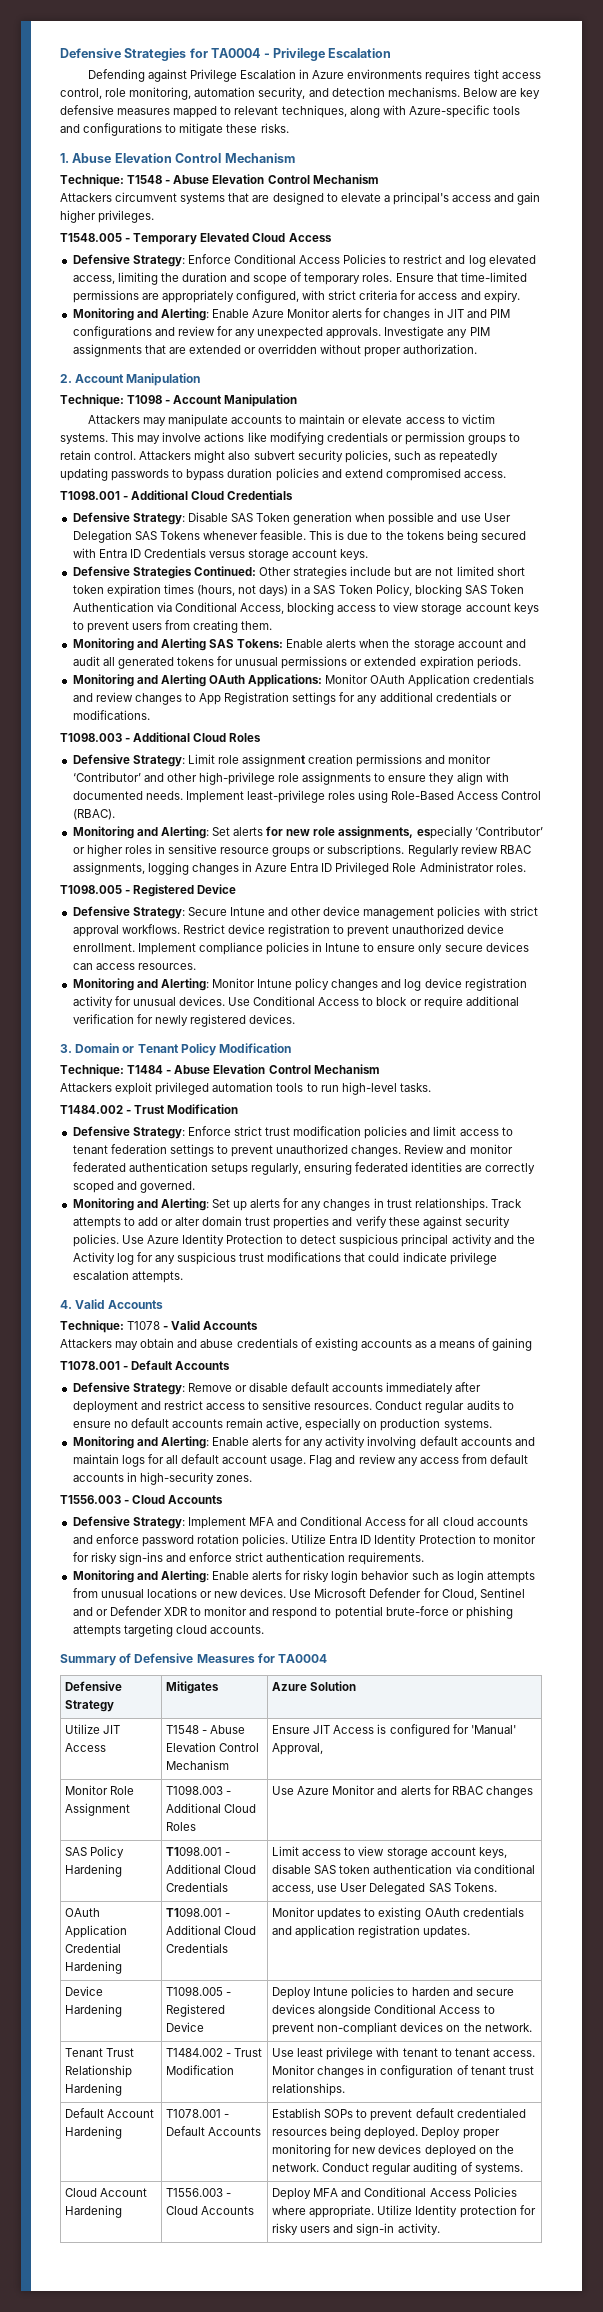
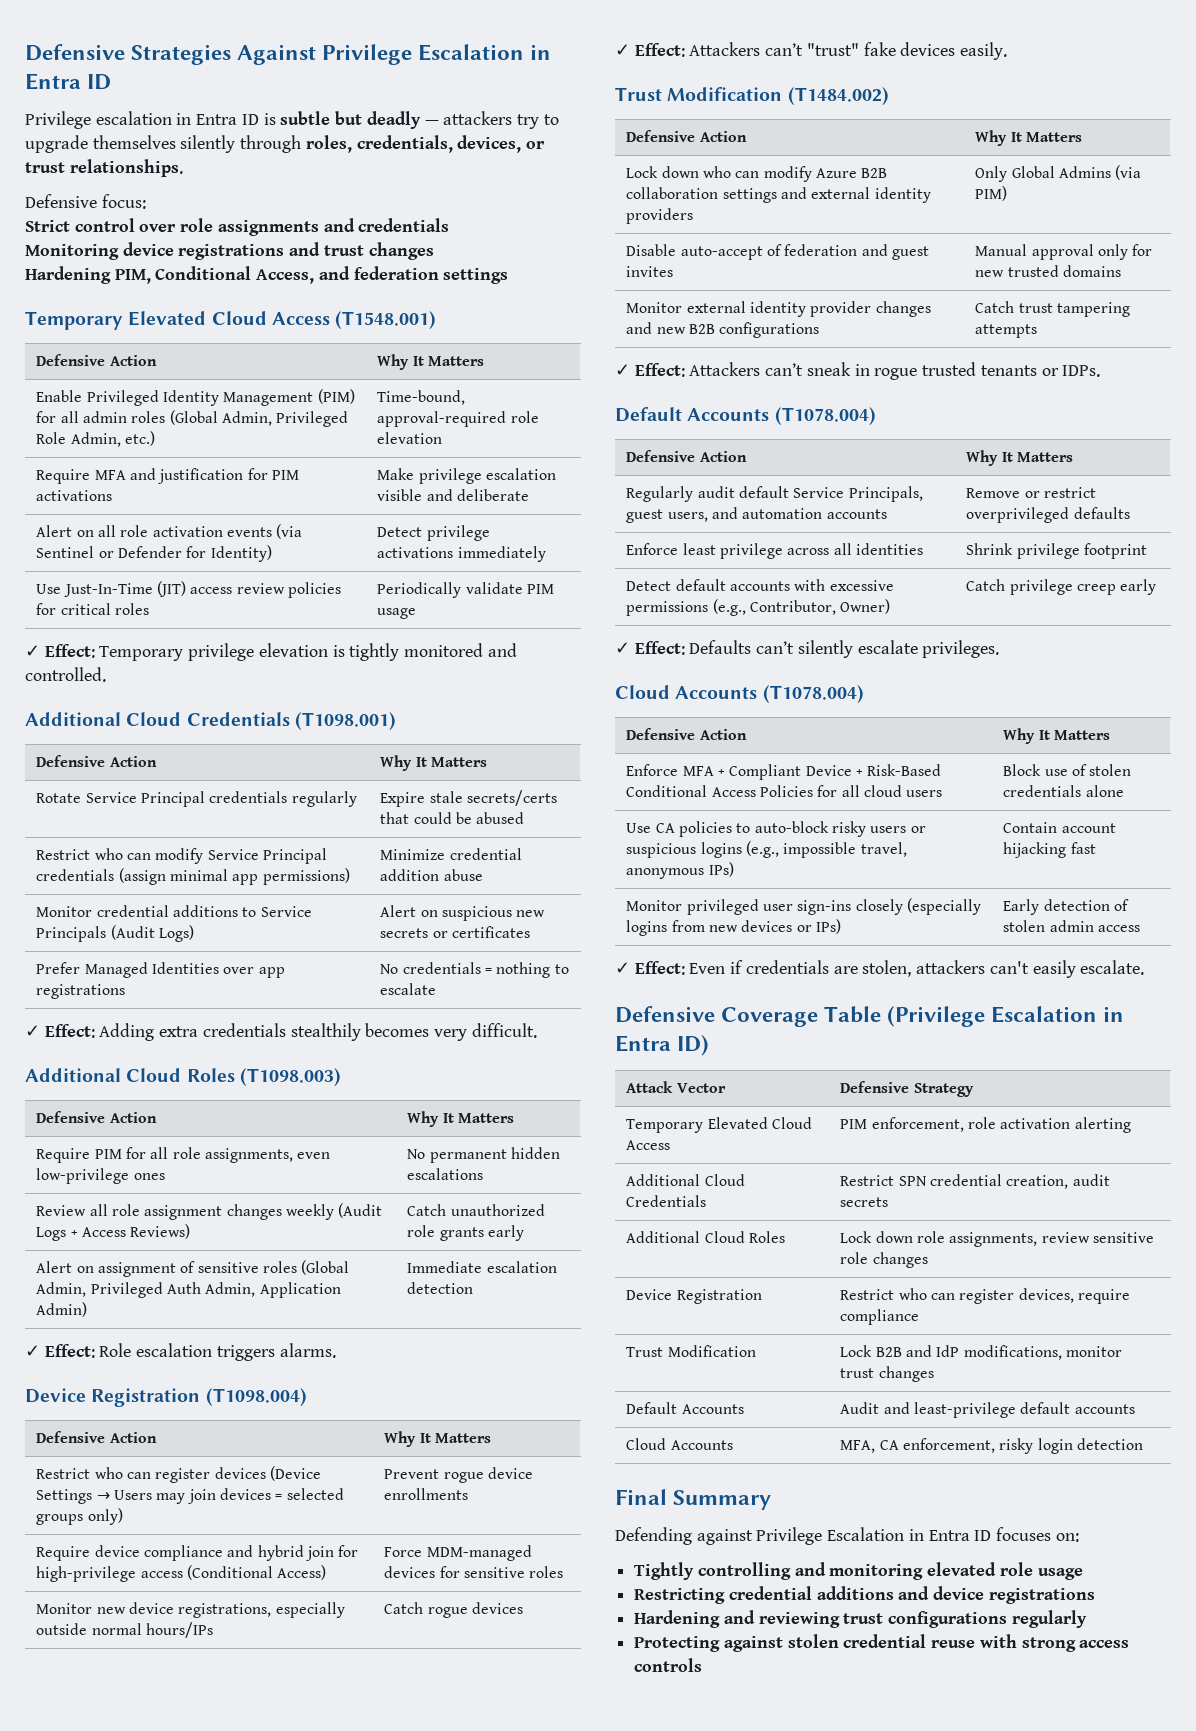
- Defensive Strategies for TA0004 - Privilege Escalation
+ Defensive Strategies Against Privilege Escalation in Entra ID
+ Privilege escalation in Entra ID is subtle but deadly — attackers try to upgrade themselves silently through roles, credentials, devices, or trust relationships.
+ Defensive focus:
+ Strict control over role assignments and credentials
+ Monitoring device registrations and trust changes
+ Hardening PIM, Conditional Access, and federation settings
+ Temporary Elevated Cloud Access (T1548.001)
+ Defensive Action | Why It Matters
+ Enable Privileged Identity Management (PIM) for all admin roles (Global Admin, Privileged Role Admin, etc.) | Time-bound, approval-required role elevation
+ Require MFA and justification for PIM activations | Make privilege escalation visible and deliberate
+ Alert on all role activation events (via Sentinel or Defender for Identity) | Detect privilege activations immediately
+ Use Just-In-Time (JIT) access review policies for critical roles | Periodically validate PIM usage
+ ✓ Effect: Temporary privilege elevation is tightly monitored and controlled.
+ Additional Cloud Credentials (T1098.001)
+ Defensive Action | Why It Matters
+ Rotate Service Principal credentials regularly | Expire stale secrets/certs that could be abused
+ Restrict who can modify Service Principal credentials (assign minimal app permissions) | Minimize credential addition abuse
+ Monitor credential additions to Service Principals (Audit Logs) | Alert on suspicious new secrets or certificates
+ Prefer Managed Identities over app registrations | No credentials = nothing to escalate
+ ✓ Effect: Adding extra credentials stealthily becomes very difficult.
+ Additional Cloud Roles (T1098.003)
+ Defensive Action | Why It Matters
+ Require PIM for all role assignments, even low-privilege ones | No permanent hidden escalations
+ Review all role assignment changes weekly (Audit Logs + Access Reviews) | Catch unauthorized role grants early
+ Alert on assignment of sensitive roles (Global Admin, Privileged Auth Admin, Application Admin) | Immediate escalation detection
+ ✓ Effect: Role escalation triggers alarms.
+ Device Registration (T1098.004)
+ Defensive Action | Why It Matters
+ Restrict who can register devices (Device Settings → Users may join devices = selected groups only) | Prevent rogue device enrollments
+ Require device compliance and hybrid join for high-privilege access (Conditional Access) | Force MDM-managed devices for sensitive roles
+ Monitor new device registrations, especially outside normal hours/IPs | Catch rogue devices
+ ✓ Effect: Attackers can’t "trust" fake devices easily.
+ Trust Modification (T1484.002)
+ Defensive Action | Why It Matters
+ Lock down who can modify Azure B2B collaboration settings and external identity providers | Only Global Admins (via PIM)
+ Disable auto-accept of federation and guest invites | Manual approval only for new trusted domains
+ Monitor external identity provider changes and new B2B configurations | Catch trust tampering attempts
+ ✓ Effect: Attackers can’t sneak in rogue trusted tenants or IDPs.
+ Default Accounts (T1078.004)
+ Defensive Action | Why It Matters
+ Regularly audit default Service Principals, guest users, and automation accounts | Remove or restrict overprivileged defaults
+ Enforce least privilege across all identities | Shrink privilege footprint
+ Detect default accounts with excessive permissions (e.g., Contributor, Owner) | Catch privilege creep early
+ ✓ Effect: Defaults can’t silently escalate privileges.
+ Cloud Accounts (T1078.004)
+ Defensive Action | Why It Matters
+ Enforce MFA + Compliant Device + Risk-Based Conditional Access Policies for all cloud users | Block use of stolen credentials alone
+ Use CA policies to auto-block risky users or suspicious logins (e.g., impossible travel, anonymous IPs) | Contain account hijacking fast
+ Monitor privileged user sign-ins closely (especially logins from new devices or IPs) | Early detection of stolen admin access
+ ✓ Effect: Even if credentials are stolen, attackers can't easily escalate.
+ Defensive Coverage Table (Privilege Escalation in Entra ID)
+ Attack Vector | Defensive Strategy
+ Temporary Elevated Cloud Access | PIM enforcement, role activation alerting
+ Additional Cloud Credentials | Restrict SPN credential creation, audit secrets
+ Additional Cloud Roles | Lock down role assignments, review sensitive role changes
+ Device Registration | Restrict who can register devices, require compliance
+ Trust Modification | Lock B2B and IdP modifications, monitor trust changes
+ Default Accounts | Audit and least-privilege default accounts
+ Cloud Accounts | MFA, CA enforcement, risky login detection
+ Final Summary
- Defending against Privilege Escalation in Azure environments requires tight access control, role monitoring, automation security, and detection mechanisms. Below are key defensive measures mapped to relevant techniques, along with Azure-specific tools and configurations to mitigate these risks.
- 1. Abuse Elevation Control Mechanism
- Technique: T1548 - Abuse Elevation Control Mechanism
- Attackers circumvent systems that are designed to elevate a principal's access and gain higher privileges.
- T1548.005 - Temporary Elevated Cloud Access
- Defensive Strategy: Enforce Conditional Access Policies to restrict and log elevated access, limiting the duration and scope of temporary roles. Ensure that time-limited permissions are appropriately configured, with strict criteria for access and expiry.
- Monitoring and Alerting: Enable Azure Monitor alerts for changes in JIT and PIM configurations and review for any unexpected approvals. Investigate any PIM assignments that are extended or overridden without proper authorization.
- 2. Account Manipulation
- Technique: T1098 - Account Manipulation
- Attackers may manipulate accounts to maintain or elevate access to victim systems. This may involve actions like modifying credentials or permission groups to retain control. Attackers might also subvert security policies, such as repeatedly updating passwords to bypass duration policies and extend compromised access.
- T1098.001 - Additional Cloud Credentials
- Defensive Strategy: Disable SAS Token generation when possible and use User Delegation SAS Tokens whenever feasible. This is due to the tokens being secured with Entra ID Credentials versus storage account keys.
- Defensive Strategies Continued: Other strategies include but are not limited short token expiration times (hours, not days) in a SAS Token Policy, blocking SAS Token Authentication via Conditional Access, blocking access to view storage account keys to prevent users from creating them.
- Monitoring and Alerting SAS Tokens: Enable alerts when the storage account and audit all generated tokens for unusual permissions or extended expiration periods.
- Monitoring and Alerting OAuth Applications: Monitor OAuth Application credentials and review changes to App Registration settings for any additional credentials or modifications.
- T1098.003 - Additional Cloud Roles
- Defensive Strategy: Limit role assignment creation permissions and monitor ‘Contributor’ and other high-privilege role assignments to ensure they align with documented needs. Implement least-privilege roles using Role-Based Access Control (RBAC).
- Monitoring and Alerting: Set alerts for new role assignments, especially ‘Contributor’ or higher roles in sensitive resource groups or subscriptions. Regularly review RBAC assignments, logging changes in Azure Entra ID Privileged Role Administrator roles.
- T1098.005 - Registered Device
- Defensive Strategy: Secure Intune and other device management policies with strict approval workflows. Restrict device registration to prevent unauthorized device enrollment. Implement compliance policies in Intune to ensure only secure devices can access resources.
- Monitoring and Alerting: Monitor Intune policy changes and log device registration activity for unusual devices. Use Conditional Access to block or require additional verification for newly registered devices.
- 3. Domain or Tenant Policy Modification
- Technique: T1484 - Abuse Elevation Control Mechanism
- Attackers exploit privileged automation tools to run high-level tasks.
- T1484.002 - Trust Modification
- Defensive Strategy: Enforce strict trust modification policies and limit access to tenant federation settings to prevent unauthorized changes. Review and monitor federated authentication setups regularly, ensuring federated identities are correctly scoped and governed.
- Monitoring and Alerting: Set up alerts for any changes in trust relationships. Track attempts to add or alter domain trust properties and verify these against security policies. Use Azure Identity Protection to detect suspicious principal activity and the Activity log for any suspicious trust modifications that could indicate privilege escalation attempts.
- 4. Valid Accounts
- Technique: T1078 - Valid Accounts
- Attackers may obtain and abuse credentials of existing accounts as a means of gaining
- T1078.001 - Default Accounts
- Defensive Strategy: Remove or disable default accounts immediately after deployment and restrict access to sensitive resources. Conduct regular audits to ensure no default accounts remain active, especially on production systems.
- Monitoring and Alerting: Enable alerts for any activity involving default accounts and maintain logs for all default account usage. Flag and review any access from default accounts in high-security zones.
- T1556.003 - Cloud Accounts
- Defensive Strategy: Implement MFA and Conditional Access for all cloud accounts and enforce password rotation policies. Utilize Entra ID Identity Protection to monitor for risky sign-ins and enforce strict authentication requirements.
- Monitoring and Alerting: Enable alerts for risky login behavior such as login attempts from unusual locations or new devices. Use Microsoft Defender for Cloud, Sentinel and or Defender XDR to monitor and respond to potential brute-force or phishing attempts targeting cloud accounts.
- Summary of Defensive Measures for TA0004
- Defensive Strategy | Mitigates | Azure Solution
- Utilize JIT Access | T1548 - Abuse Elevation Control Mechanism | Ensure JIT Access is configured for 'Manual' Approval,
- Monitor Role Assignment | T1098.003 - Additional Cloud Roles | Use Azure Monitor and alerts for RBAC changes
- SAS Policy Hardening | T1098.001 - Additional Cloud Credentials | Limit access to view storage account keys, disable SAS token authentication via conditional access, use User Delegated SAS Tokens.
- OAuth Application Credential Hardening | T1098.001 - Additional Cloud Credentials | Monitor updates to existing OAuth credentials and application registration updates.
- Device Hardening | T1098.005 - Registered Device | Deploy Intune policies to harden and secure devices alongside Conditional Access to prevent non-compliant devices on the network.
- Tenant Trust Relationship Hardening | T1484.002 - Trust Modification | Use least privilege with tenant to tenant access. Monitor changes in configuration of tenant trust relationships.
- Default Account Hardening | T1078.001 - Default Accounts | Establish SOPs to prevent default credentialed resources being deployed. Deploy proper monitoring for new devices deployed on the network. Conduct regular auditing of systems.
- Cloud Account Hardening | T1556.003 - Cloud Accounts | Deploy MFA and Conditional Access Policies where appropriate. Utilize Identity protection for risky users and sign-in activity.
+ Defending against Privilege Escalation in Entra ID focuses on:
+ Tightly controlling and monitoring elevated role usage
+ Restricting credential additions and device registrations
+ Hardening and reviewing trust configurations regularly
+ Protecting against stolen credential reuse with strong access controls

